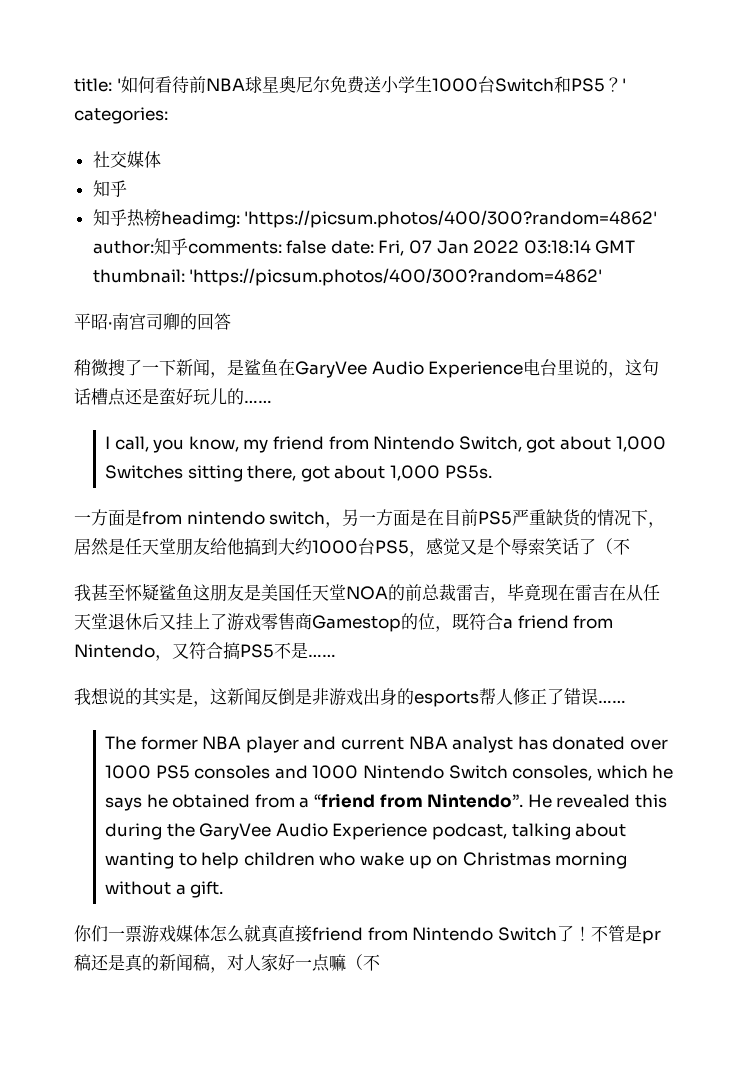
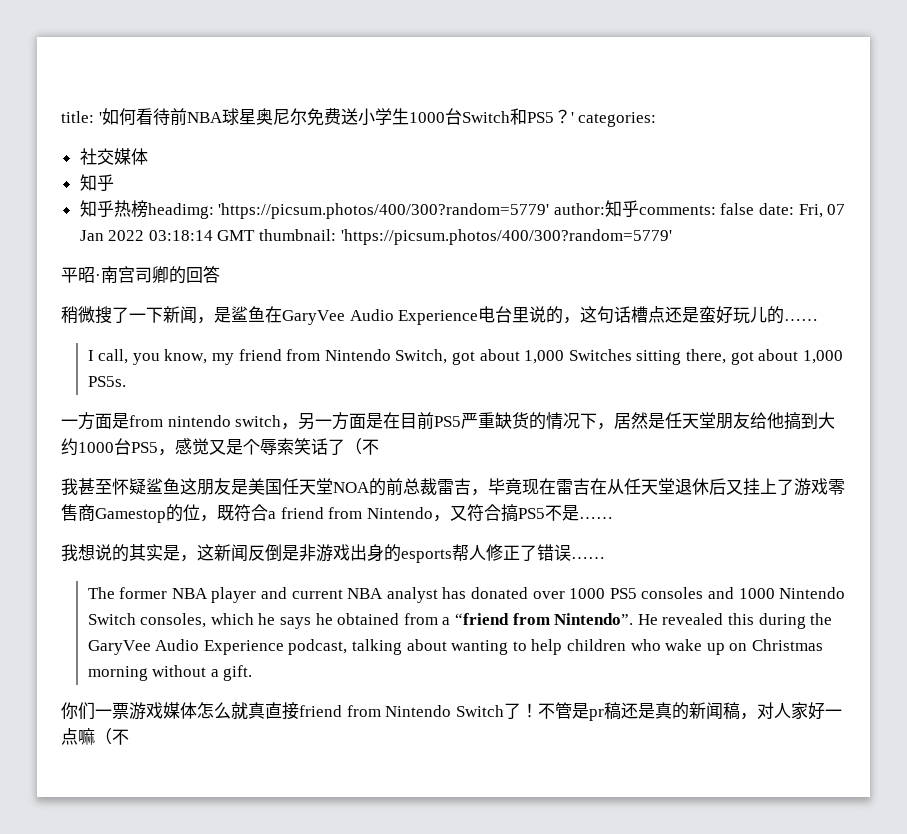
- 知乎热榜headimg: 'https://picsum.photos/400/300?random=4862' author:知乎comments: false date: Fri, 07 Jan 2022 03:18:14 GMT thumbnail: 'https://picsum.photos/400/300?random=4862'
+ 知乎热榜headimg: 'https://picsum.photos/400/300?random=5779' author:知乎comments: false date: Fri, 07 Jan 2022 03:18:14 GMT thumbnail: 'https://picsum.photos/400/300?random=5779'

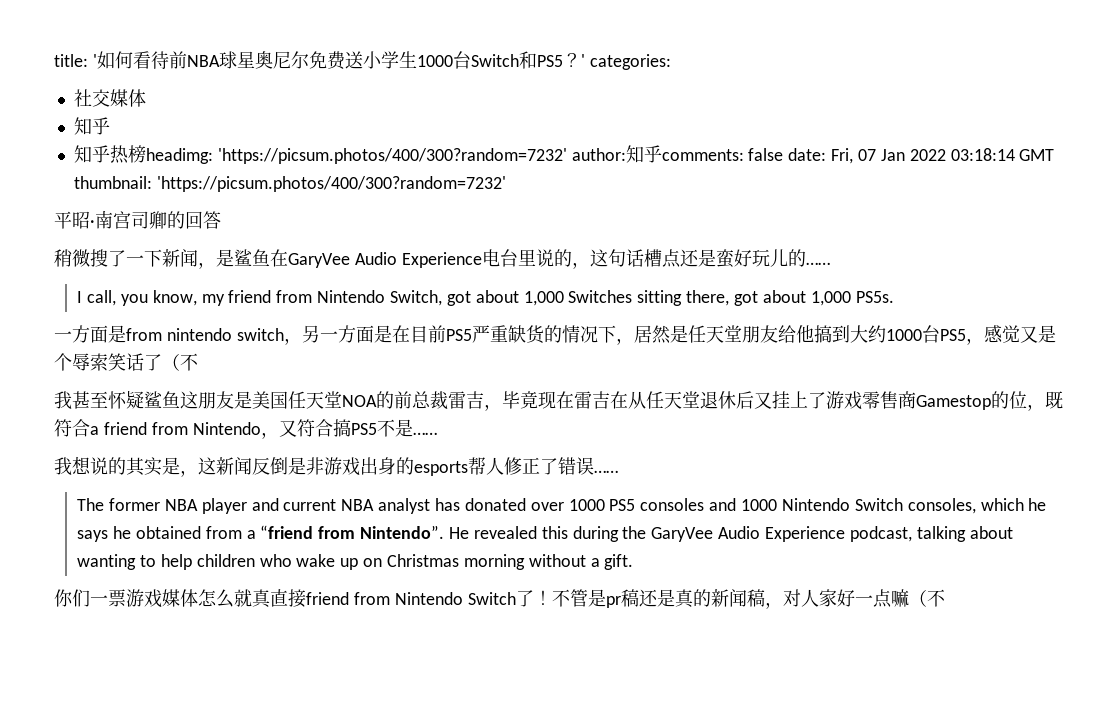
- 知乎热榜headimg: 'https://picsum.photos/400/300?random=5779' author:知乎comments: false date: Fri, 07 Jan 2022 03:18:14 GMT thumbnail: 'https://picsum.photos/400/300?random=5779'
+ 知乎热榜headimg: 'https://picsum.photos/400/300?random=7232' author:知乎comments: false date: Fri, 07 Jan 2022 03:18:14 GMT thumbnail: 'https://picsum.photos/400/300?random=7232'

